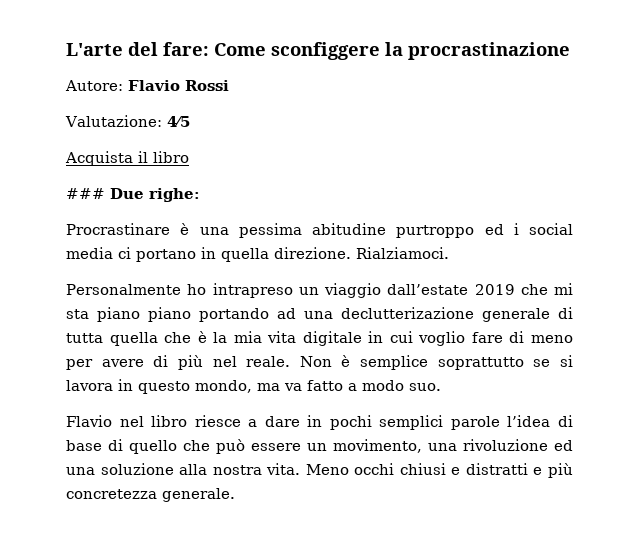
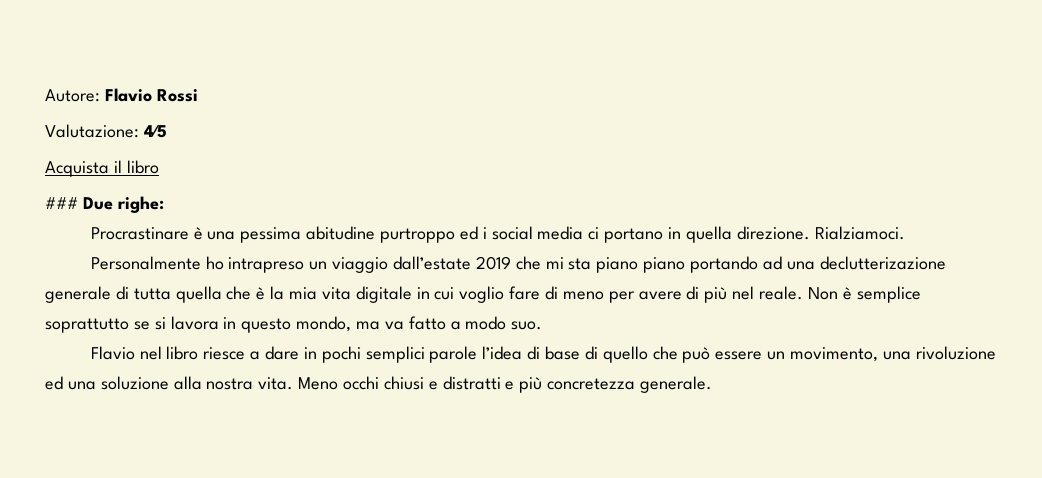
- L'arte del fare: Come sconfiggere la procrastinazione

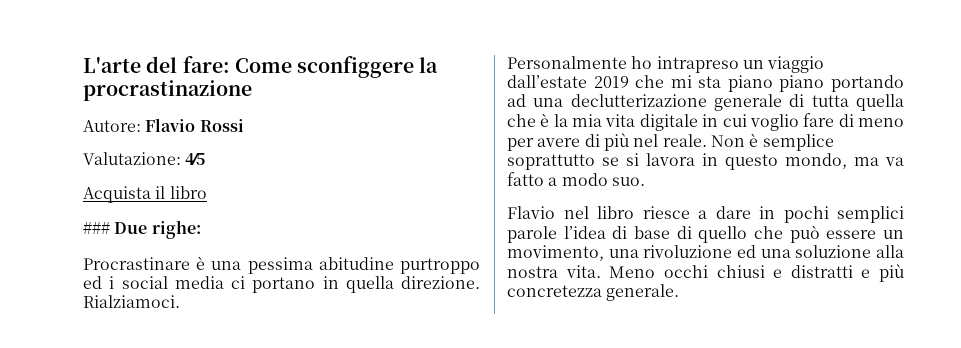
+ L'arte del fare: Come sconfiggere la procrastinazione

